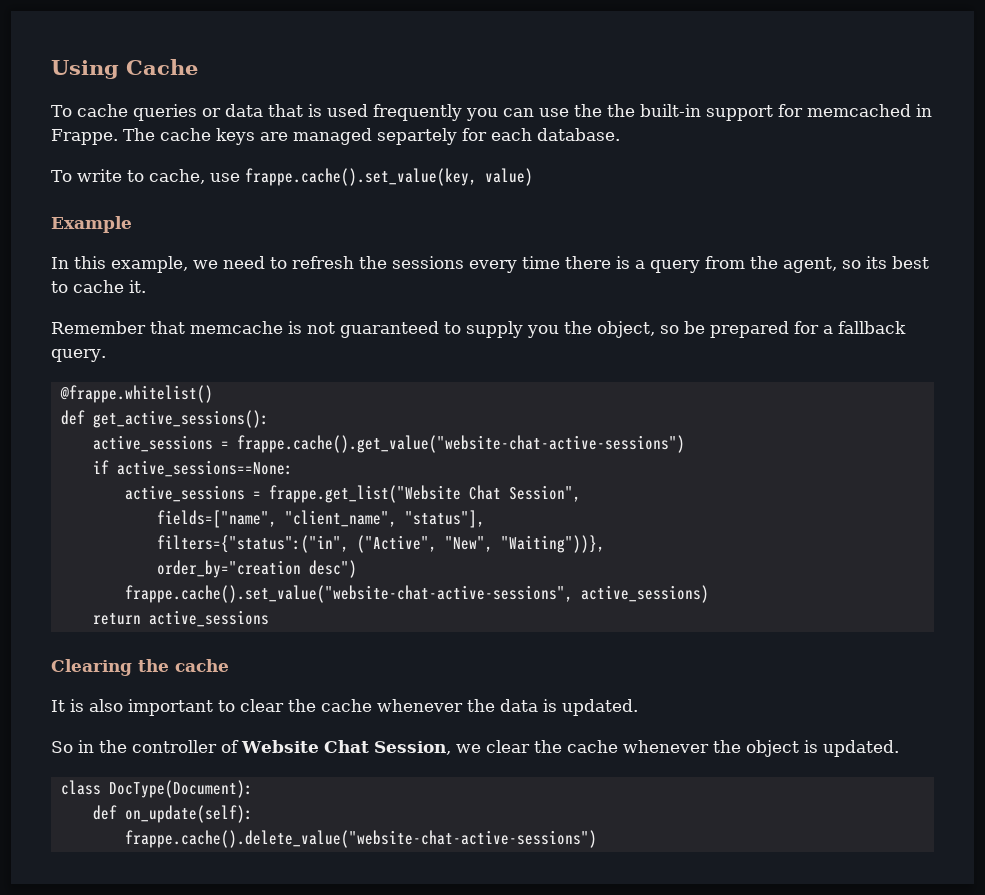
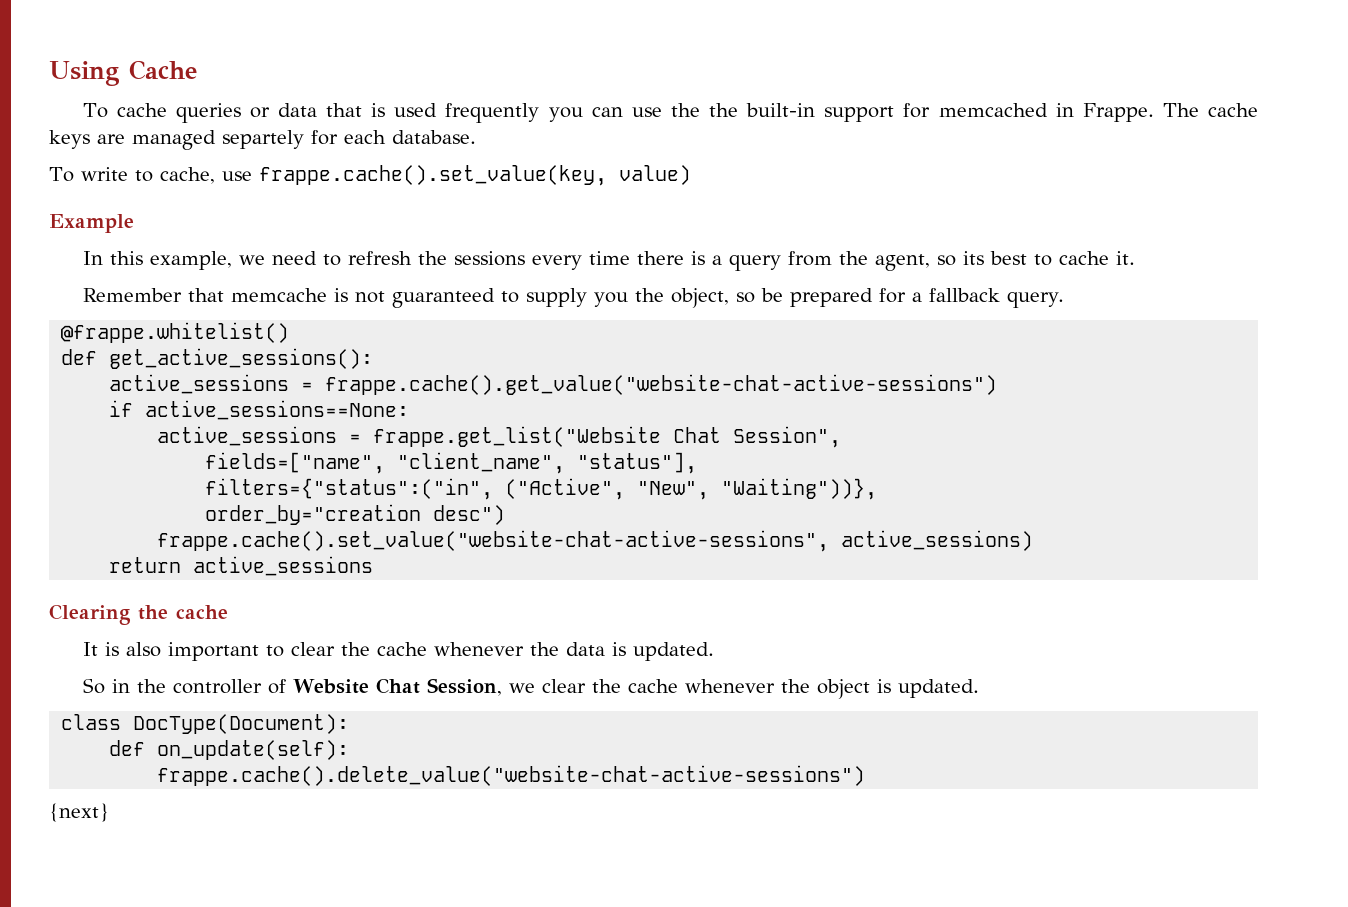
+ {next}

